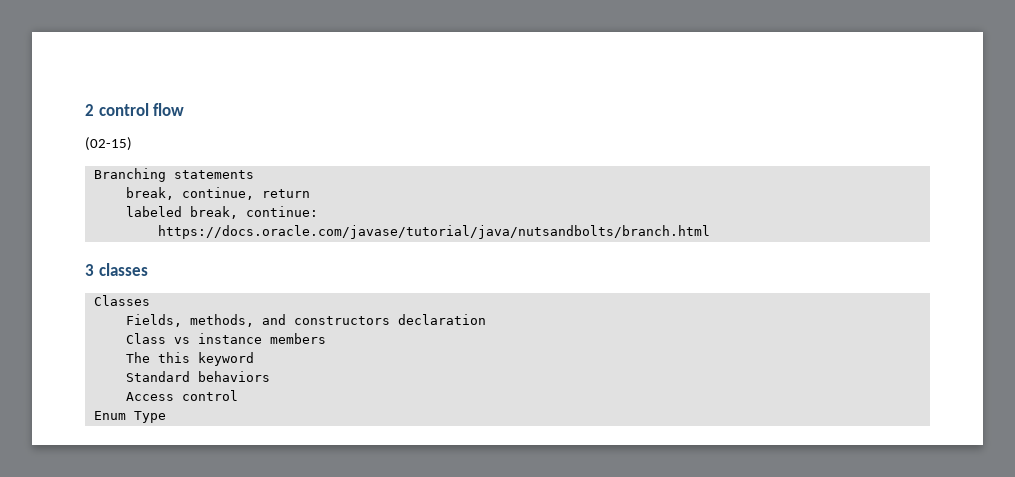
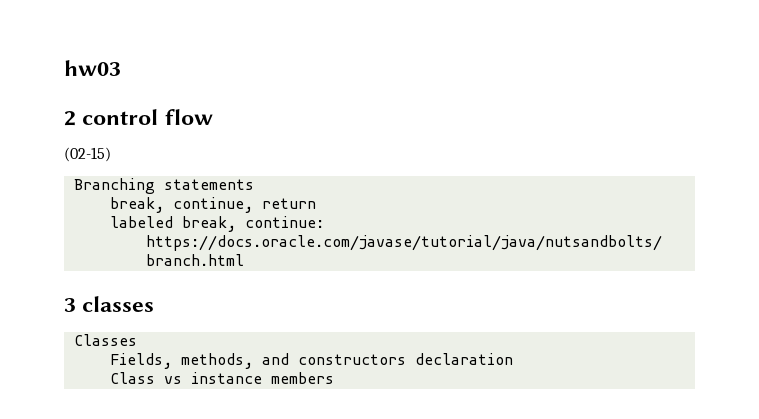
+ hw03
- The this keyword
- Standard behaviors
- Access control
- Enum Type

